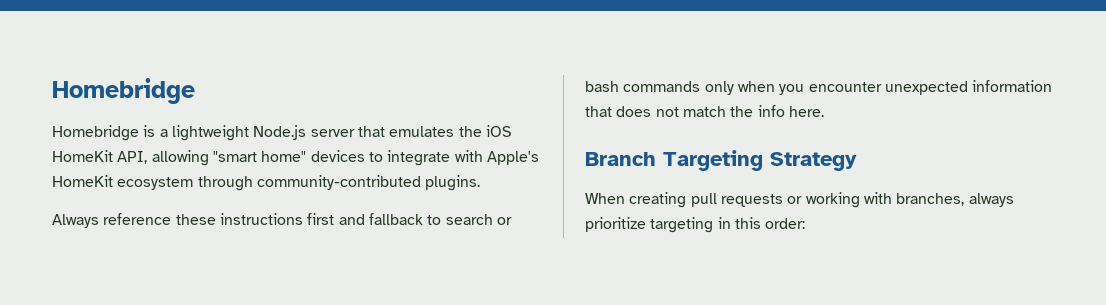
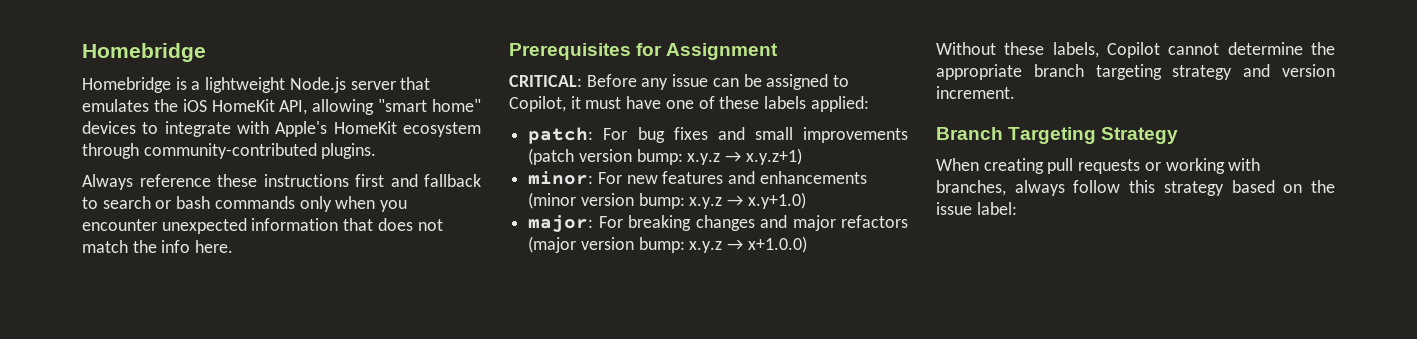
+ Prerequisites for Assignment
+ CRITICAL: Before any issue can be assigned to Copilot, it must have one of these labels applied:
+ patch: For bug fixes and small improvements (patch version bump: x.y.z → x.y.z+1)
+ minor: For new features and enhancements (minor version bump: x.y.z → x.y+1.0)
+ major: For breaking changes and major refactors (major version bump: x.y.z → x+1.0.0)
+ Without these labels, Copilot cannot determine the appropriate branch targeting strategy and version increment.
- When creating pull requests or working with branches, always prioritize targeting in this order:
+ When creating pull requests or working with branches, always follow this strategy based on the issue label:

